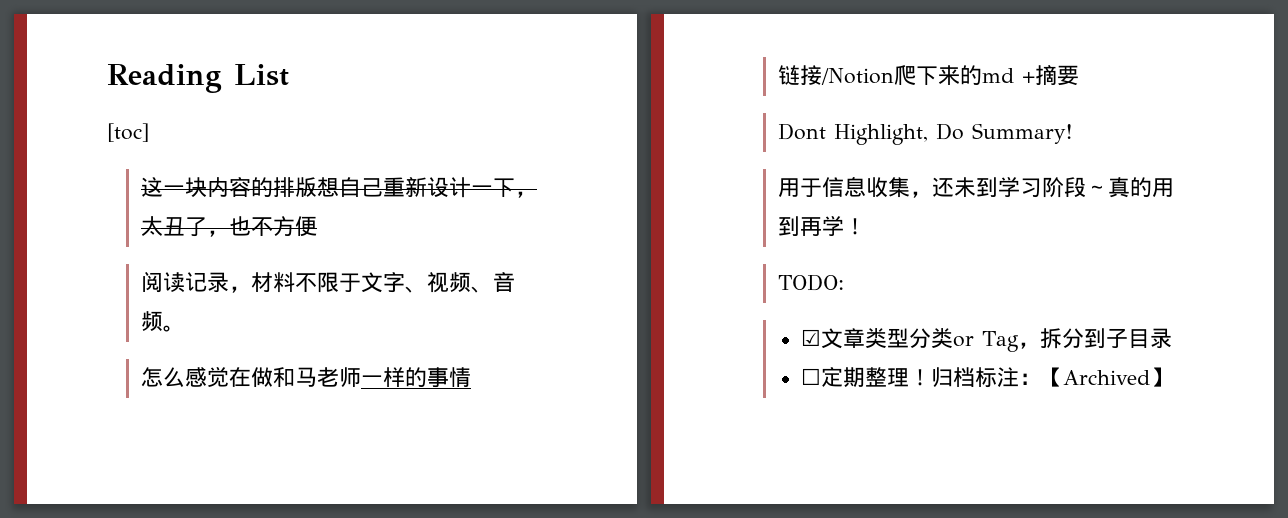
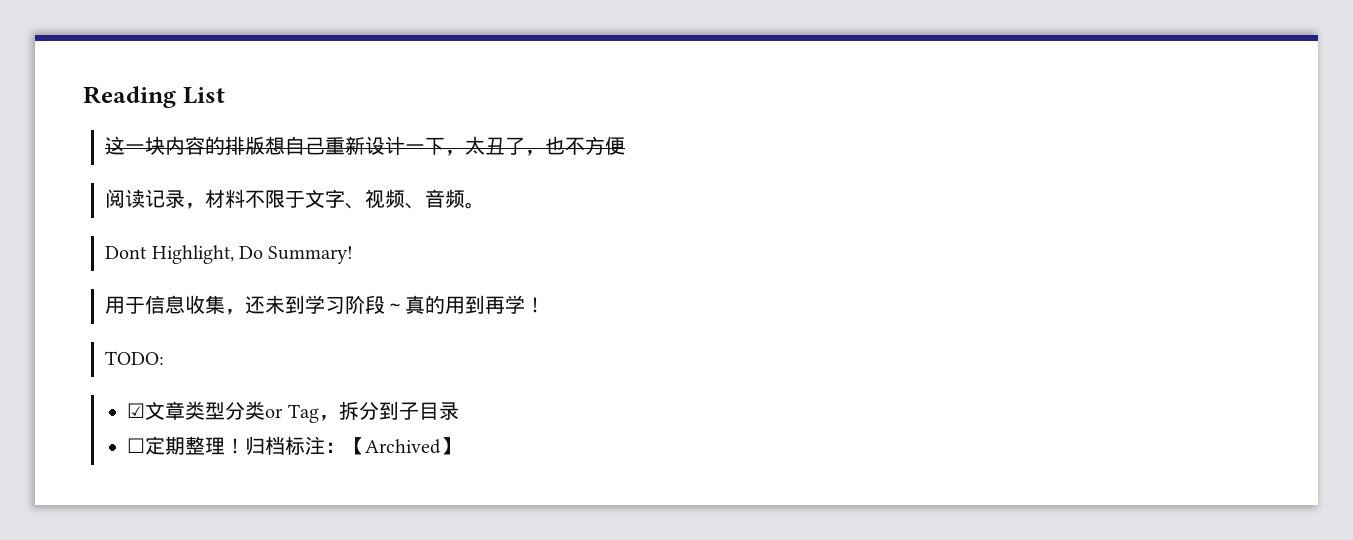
- [toc]
- 怎么感觉在做和马老师一样的事情
- 链接/Notion爬下来的md +摘要

